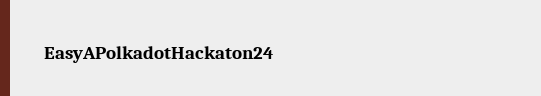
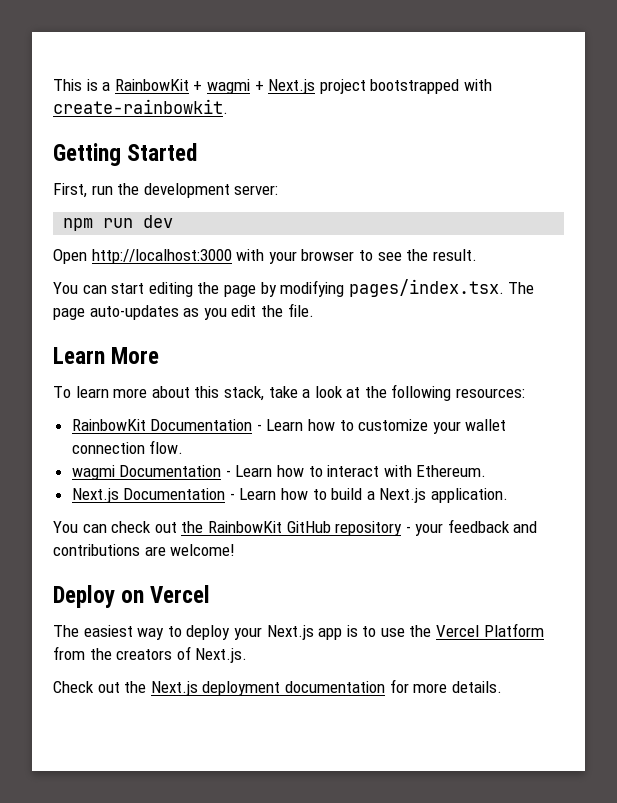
- EasyAPolkadotHackaton24
+ This is a RainbowKit + wagmi + Next.js project bootstrapped with create-rainbowkit.
+ Getting Started
+ First, run the development server:
+ npm run dev
+ Open http://localhost:3000 with your browser to see the result.
+ You can start editing the page by modifying pages/index.tsx. The page auto-updates as you edit the file.
+ Learn More
+ To learn more about this stack, take a look at the following resources:
+ RainbowKit Documentation - Learn how to customize your wallet connection flow.
+ wagmi Documentation - Learn how to interact with Ethereum.
+ Next.js Documentation - Learn how to build a Next.js application.
+ You can check out the RainbowKit GitHub repository - your feedback and contributions are welcome!
+ Deploy on Vercel
+ The easiest way to deploy your Next.js app is to use the Vercel Platform from the creators of Next.js.
+ Check out the Next.js deployment documentation for more details.

